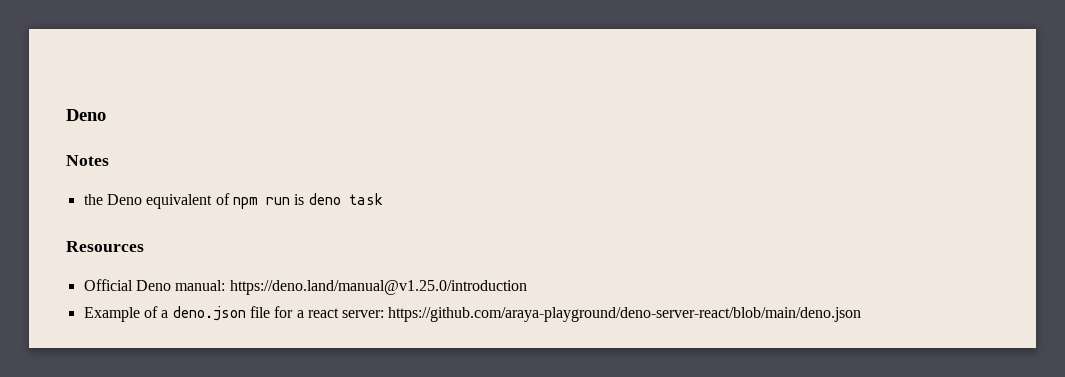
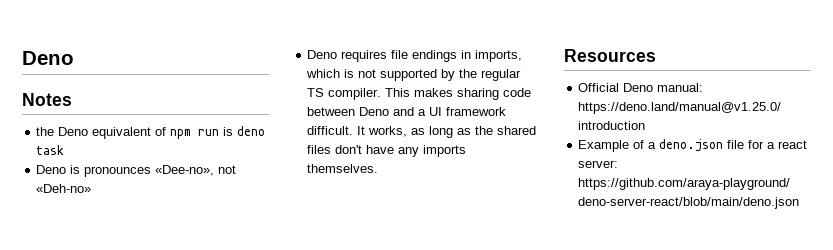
+ Deno is pronounces «Dee-no», not «Deh-no»
+ Deno requires file endings in imports, which is not supported by the regular TS compiler. This makes sharing code between Deno and a UI framework difficult. It works, as long as the shared files don't have any imports themselves.

